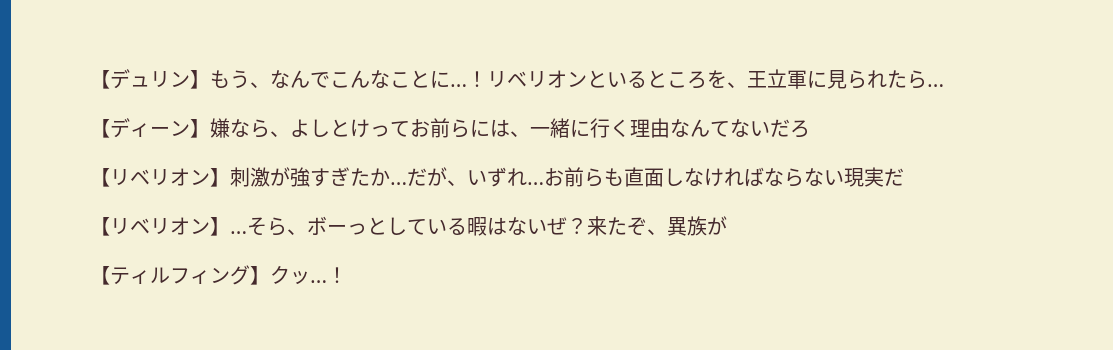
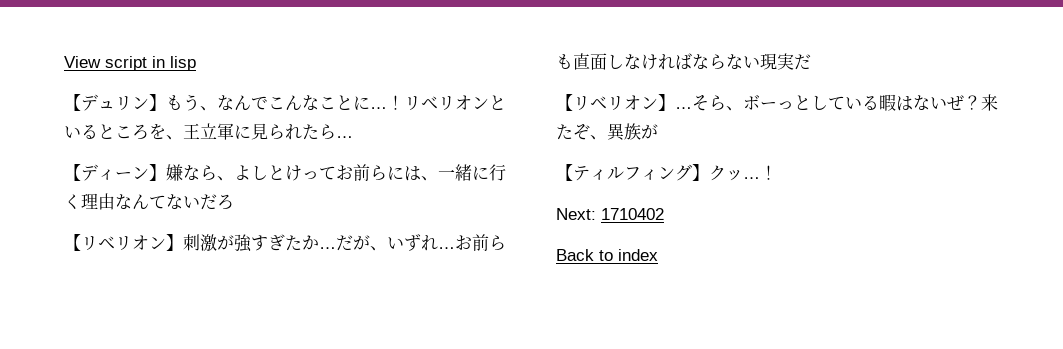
+ View script in lisp
+ Next: 1710402
+ Back to index

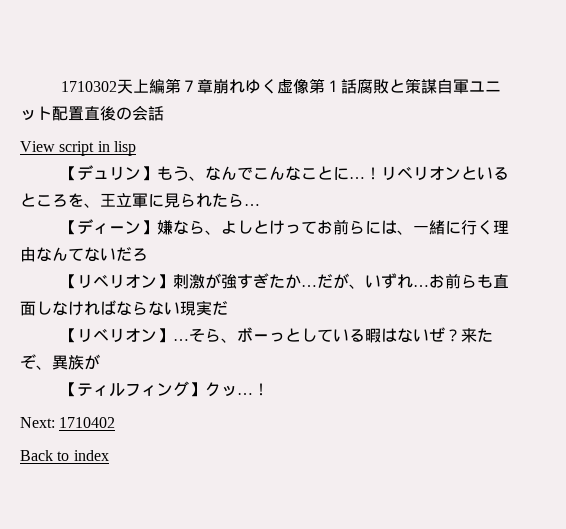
+ 1710302天上編第７章崩れゆく虚像第１話腐敗と策謀自軍ユニット配置直後の会話

